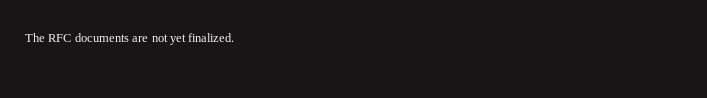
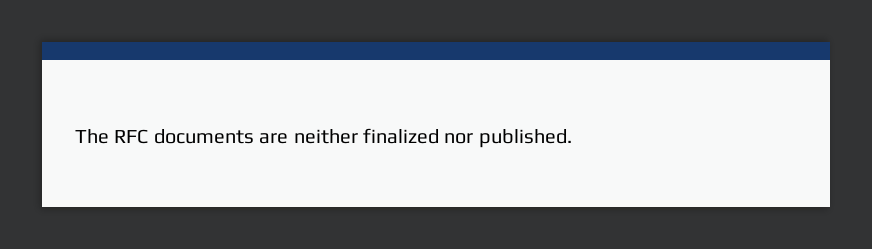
- The RFC documents are not yet finalized.
+ The RFC documents are neither finalized nor published.

